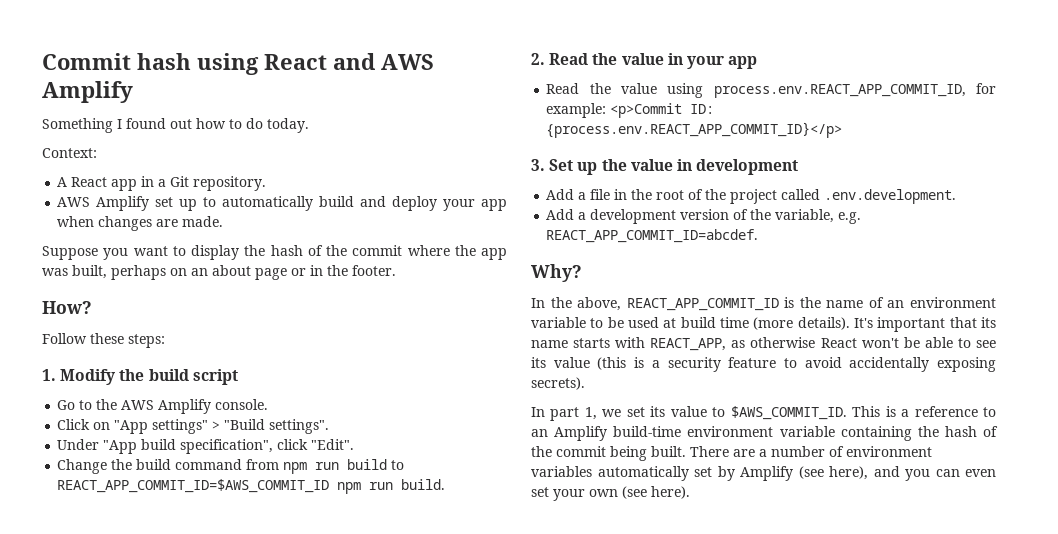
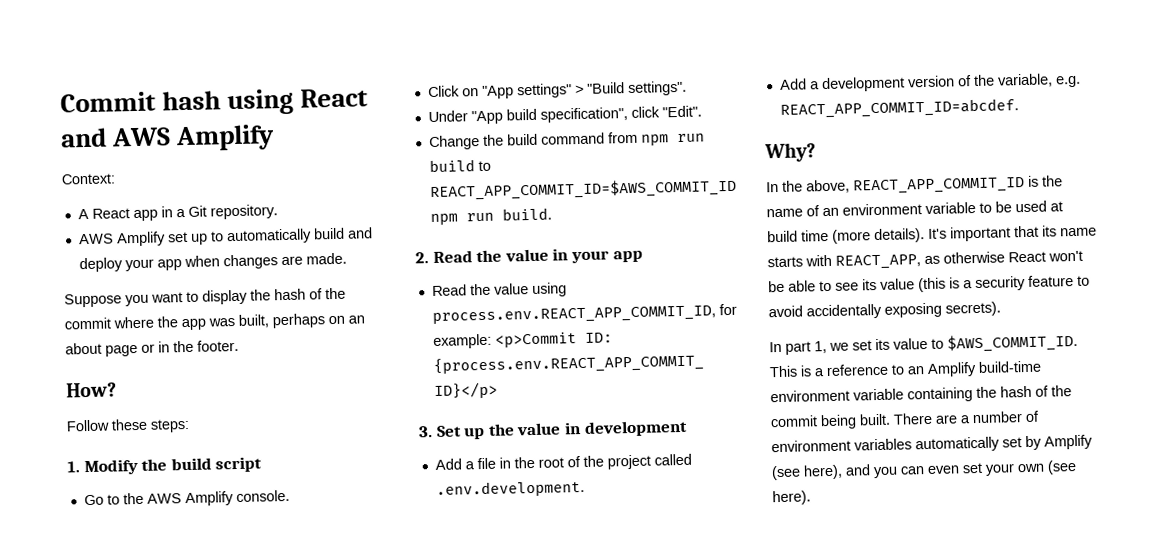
- Something I found out how to do today.

